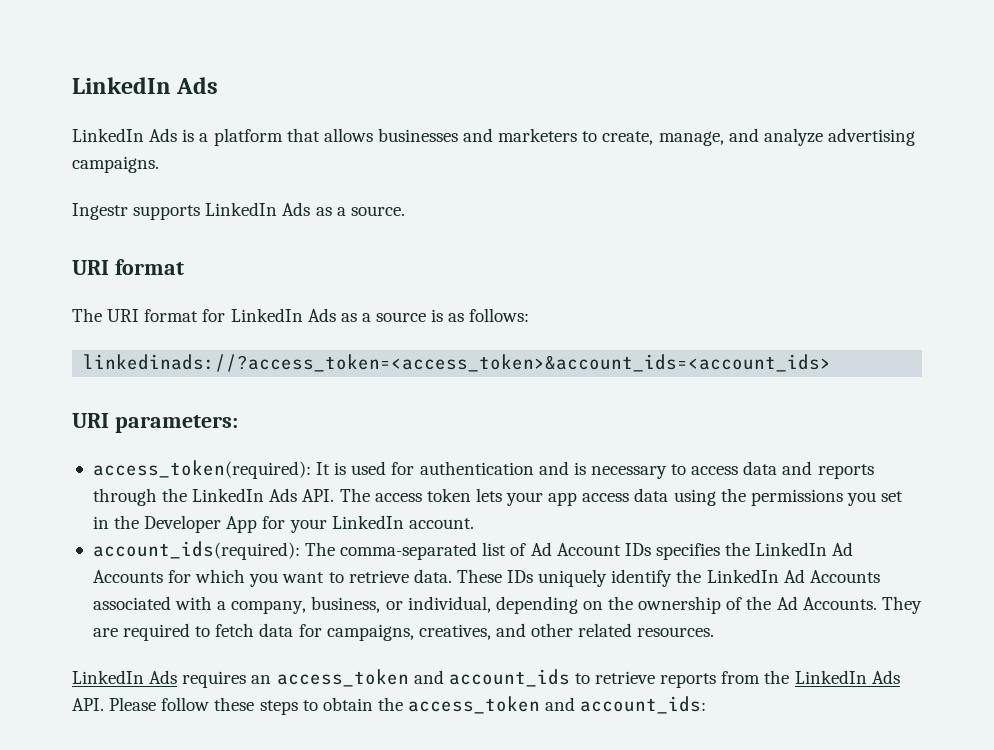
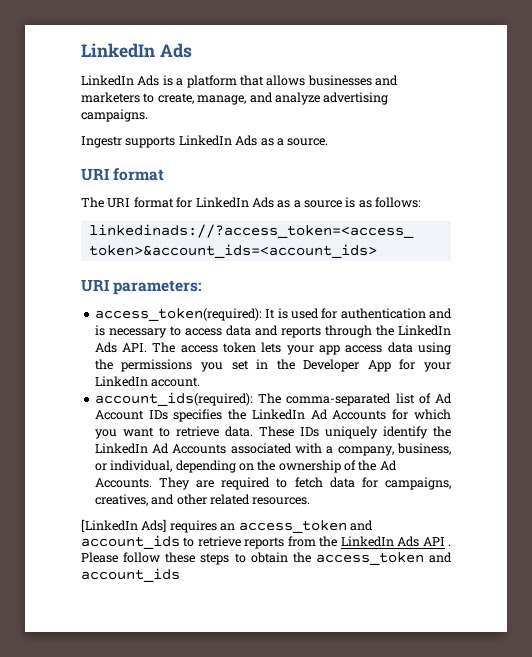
- LinkedIn Ads requires an access_token and account_ids to retrieve reports from the LinkedIn Ads API. Please follow these steps to obtain the access_token and account_ids:
+ [LinkedIn Ads] requires an access_token and account_ids to retrieve reports from the LinkedIn Ads API . Please follow these steps to obtain the access_token and account_ids

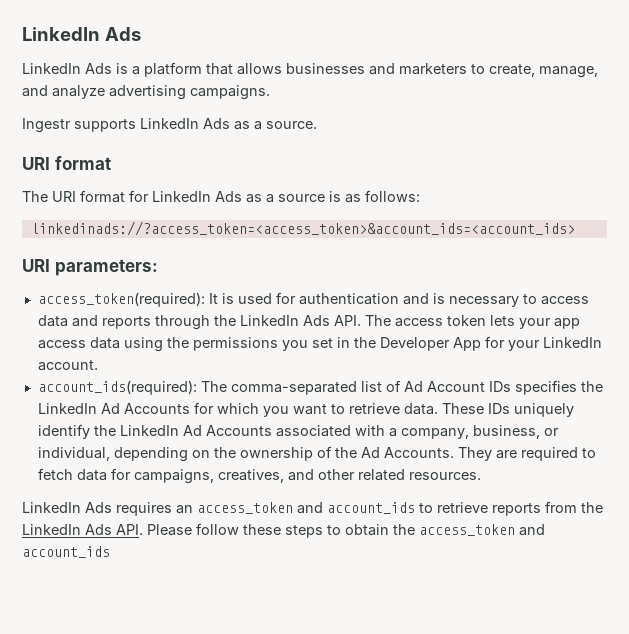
- [LinkedIn Ads] requires an access_token and account_ids to retrieve reports from the LinkedIn Ads API . Please follow these steps to obtain the access_token and account_ids
+ LinkedIn Ads requires an access_token and account_ids to retrieve reports from the LinkedIn Ads API. Please follow these steps to obtain the access_token and account_ids

